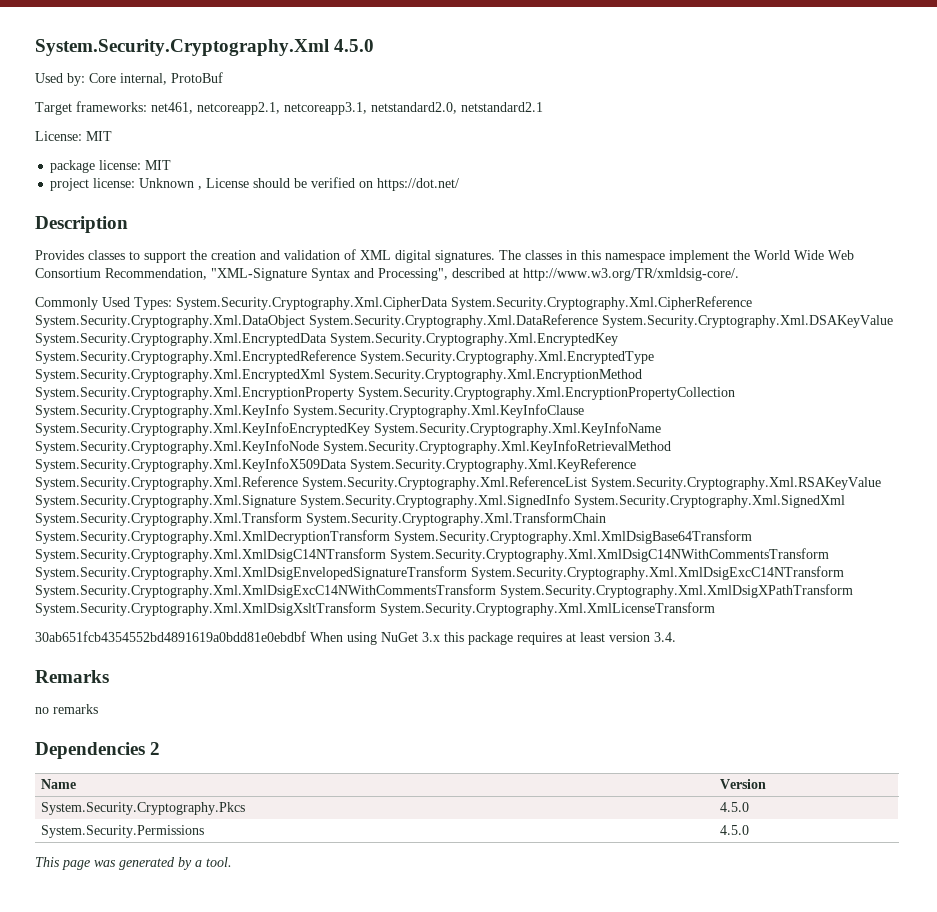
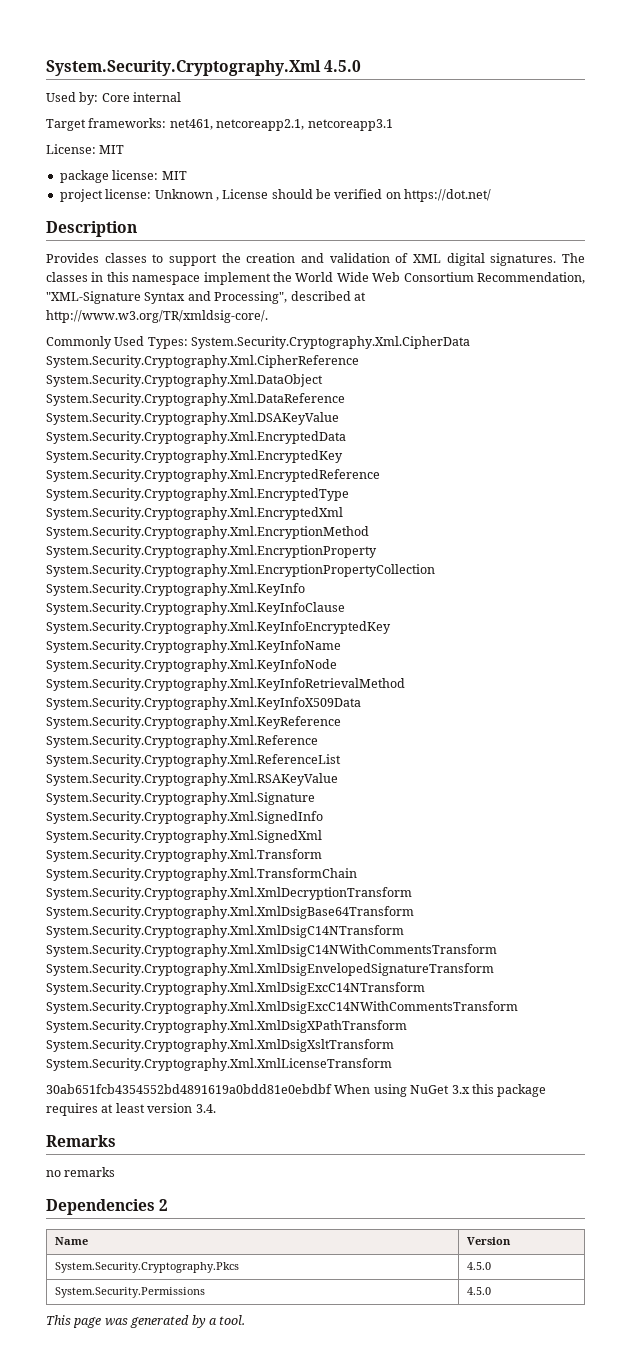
- Used by: Core internal, ProtoBuf
+ Used by: Core internal
- Target frameworks: net461, netcoreapp2.1, netcoreapp3.1, netstandard2.0, netstandard2.1
+ Target frameworks: net461, netcoreapp2.1, netcoreapp3.1

